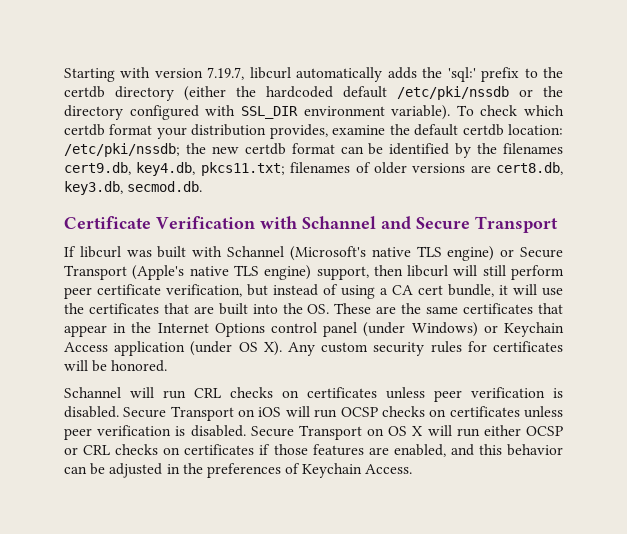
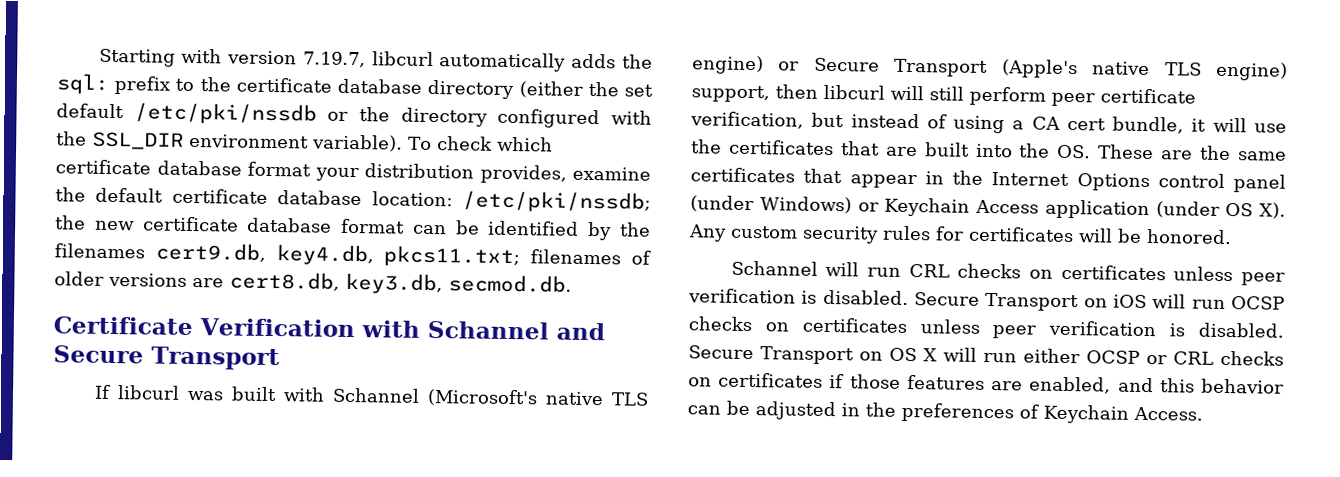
- Starting with version 7.19.7, libcurl automatically adds the 'sql:' prefix to the certdb directory (either the hardcoded default /etc/pki/nssdb or the directory configured with SSL_DIR environment variable).
+ Starting with version 7.19.7, libcurl automatically adds the sql: prefix to the certificate database directory (either the set default /etc/pki/nssdb or the directory configured with the SSL_DIR environment variable).
- To check which certdb format your distribution provides, examine the default certdb location: /etc/pki/nssdb; the new certdb format can be identified by the filenames cert9.db, key4.db, pkcs11.txt; filenames of older versions are cert8.db, key3.db, secmod.db.
+ To check which certificate database format your distribution provides, examine the default certificate database location: /etc/pki/nssdb; the new certificate database format can be identified by the filenames cert9.db, key4.db, pkcs11.txt; filenames of older versions are cert8.db, key3.db, secmod.db.

